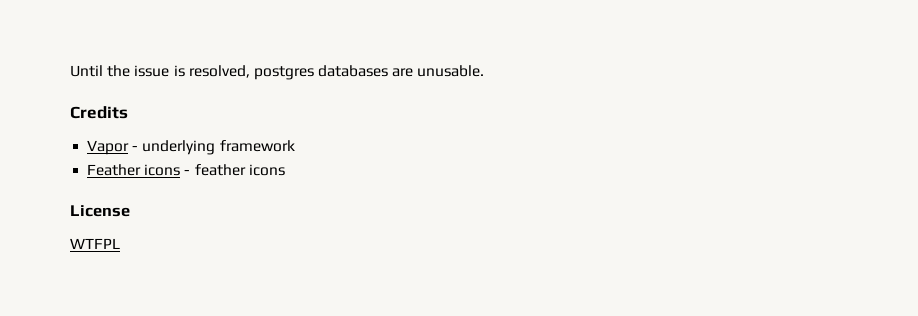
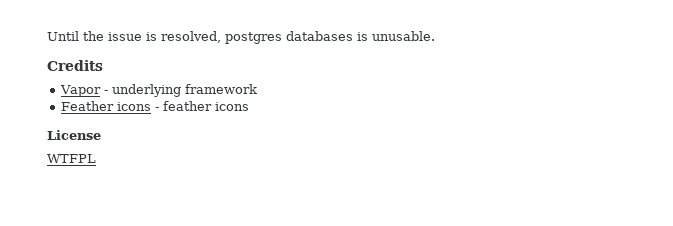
- Until the issue is resolved, postgres databases are unusable.
+ Until the issue is resolved, postgres databases is unusable.

